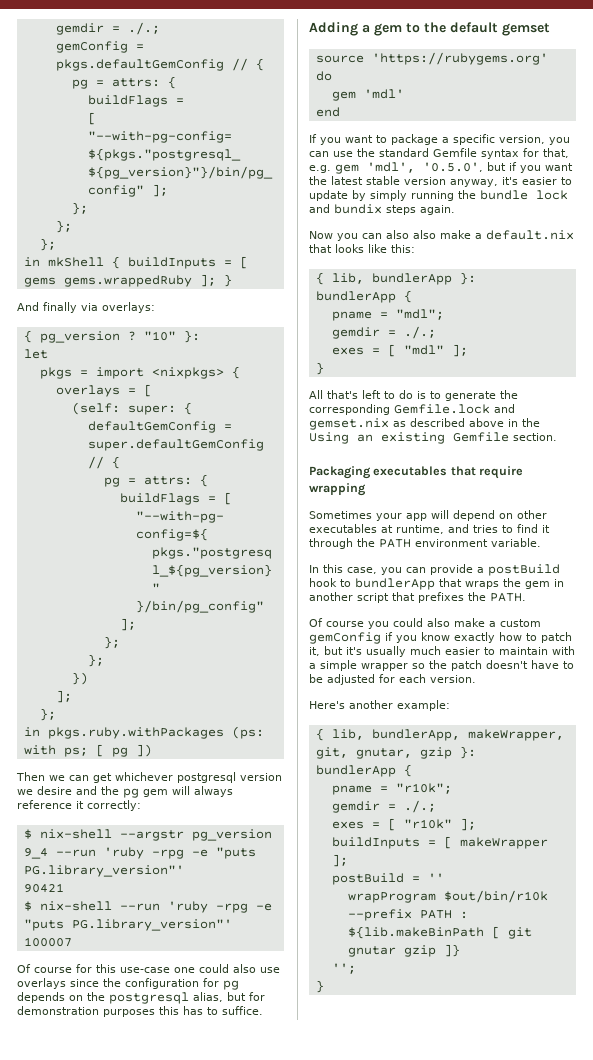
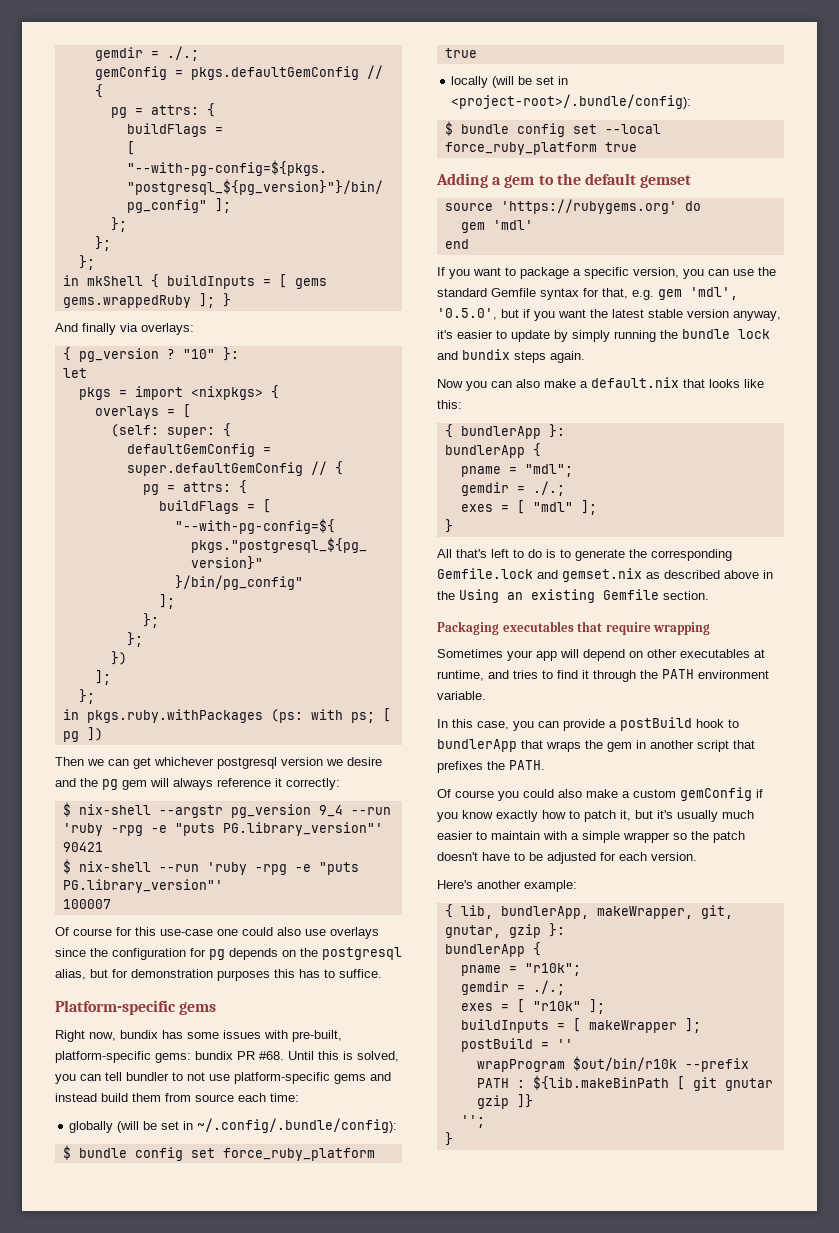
+ Platform-specific gems
+ Right now, bundix has some issues with pre-built, platform-specific gems: bundix PR #68. Until this is solved, you can tell bundler to not use platform-specific gems and instead build them from source each time:
+ globally (will be set in ~/.config/.bundle/config):
+ $ bundle config set force_ruby_platform true
+ locally (will be set in <project-root>/.bundle/config):
+ $ bundle config set --local force_ruby_platform true
- Now you can also also make a default.nix that looks like this:
+ Now you can also make a default.nix that looks like this:
- { lib, bundlerApp }:
+ { bundlerApp }:

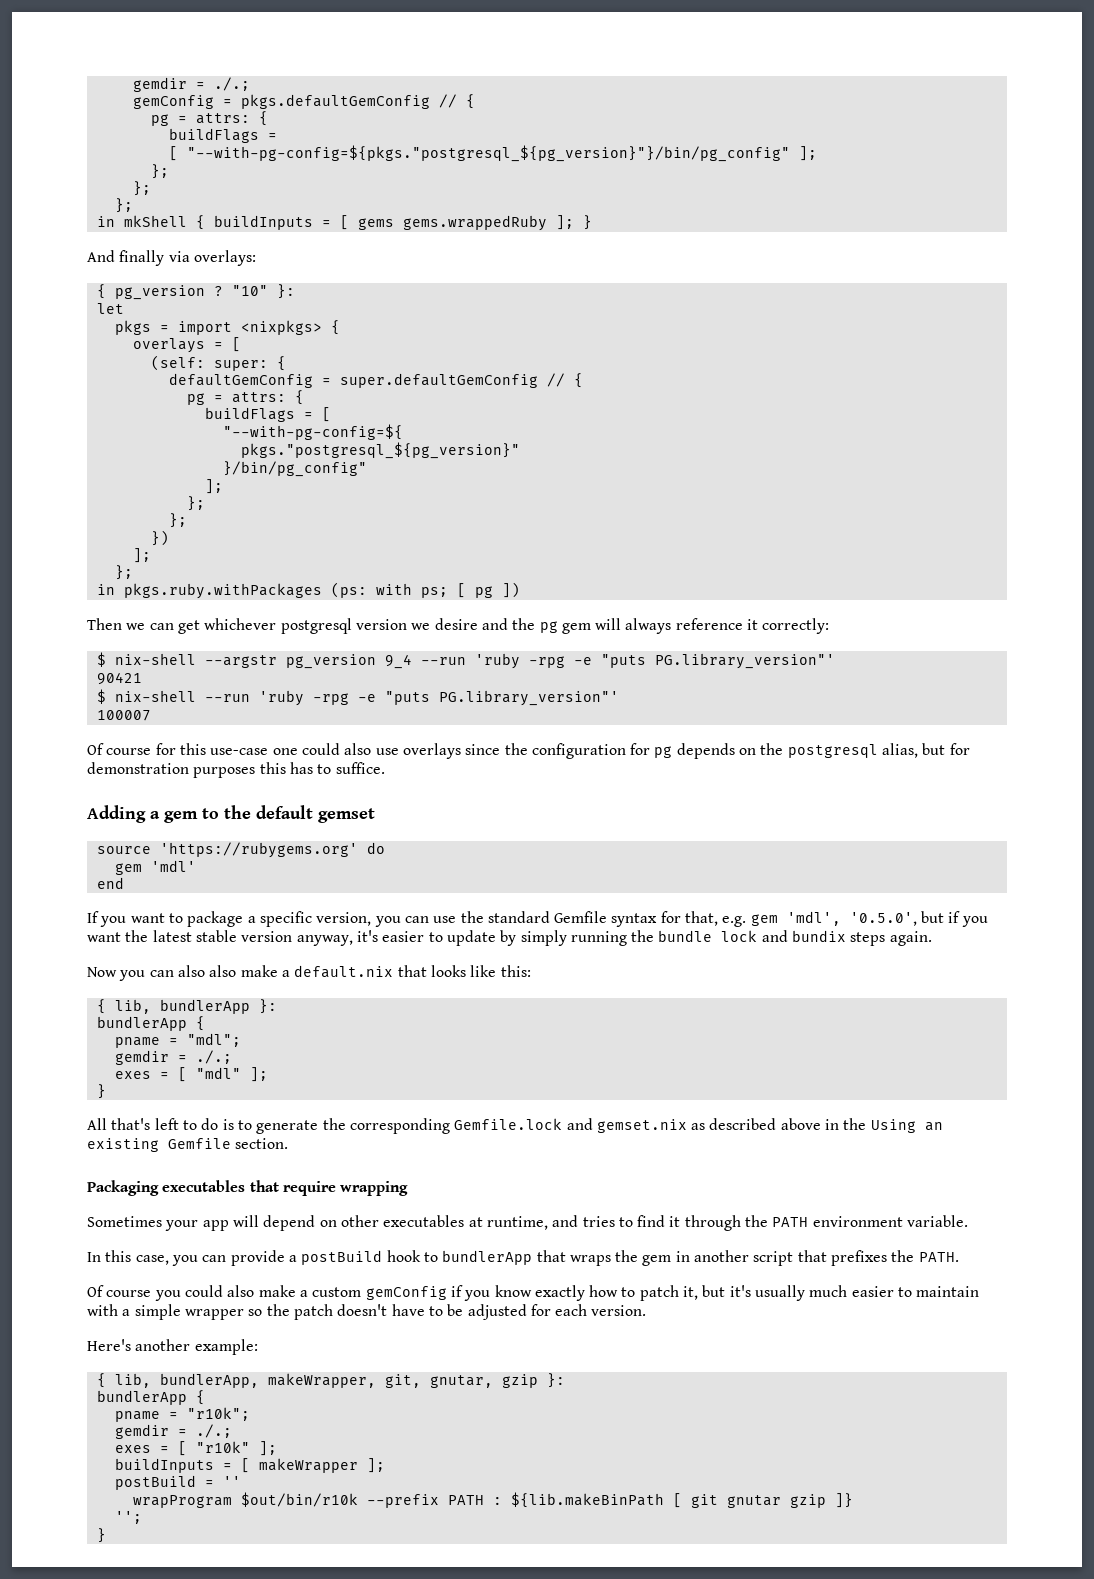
- Platform-specific gems
- Right now, bundix has some issues with pre-built, platform-specific gems: bundix PR #68. Until this is solved, you can tell bundler to not use platform-specific gems and instead build them from source each time:
- globally (will be set in ~/.config/.bundle/config):
- $ bundle config set force_ruby_platform true
- locally (will be set in <project-root>/.bundle/config):
- $ bundle config set --local force_ruby_platform true
- Now you can also make a default.nix that looks like this:
+ Now you can also also make a default.nix that looks like this:
- { bundlerApp }:
+ { lib, bundlerApp }:

